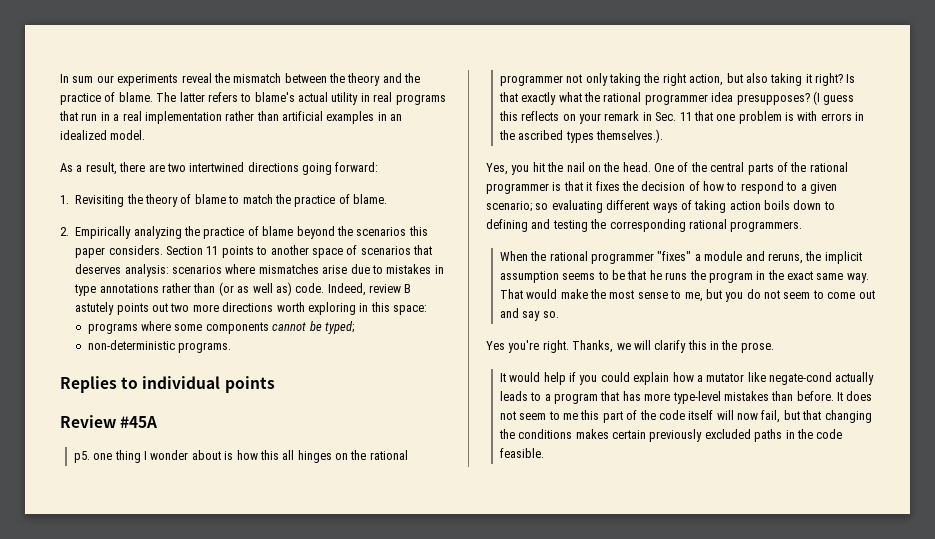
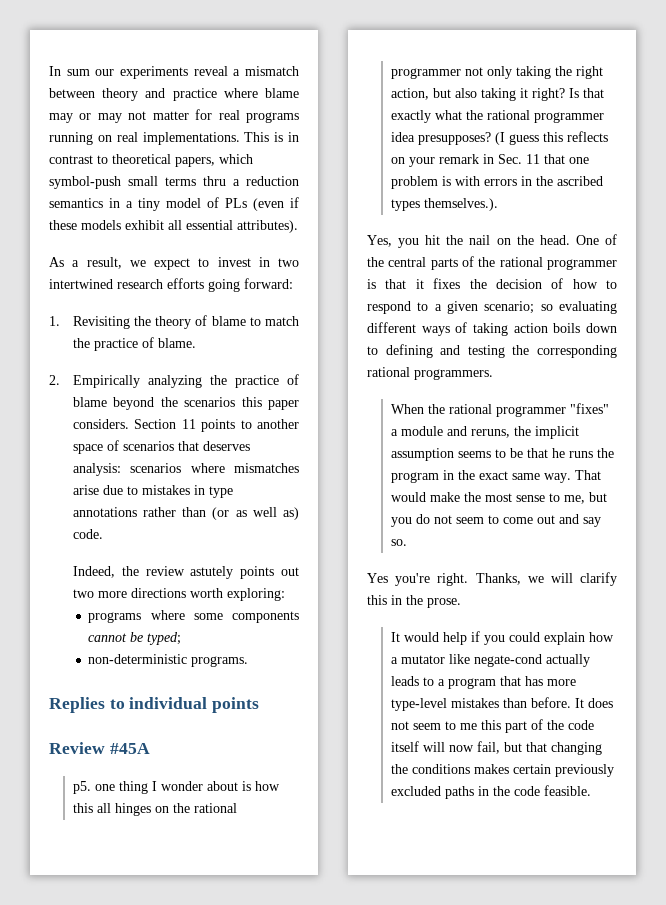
- In sum our experiments reveal the mismatch between the theory and the practice of blame. The latter refers to blame's actual utility in real programs that run in a real implementation rather than artificial examples in an idealized model.
- As a result, there are two intertwined directions going forward:
+ In sum our experiments reveal a mismatch between theory and practice where blame may or may not matter for real programs running on real implementations. This is in contrast to theoretical papers, which symbol-push small terms thru a reduction semantics in a tiny model of PLs (even if these models exhibit all essential attributes).
+ As a result, we expect to invest in two intertwined research efforts going forward:
- Section 11 points to another space of scenarios that deserves analysis: scenarios where mismatches arise due to mistakes in type annotations rather than (or as well as) code. Indeed, review B astutely points out two more directions worth exploring in this space:
+ Section 11 points to another space of scenarios that deserves analysis: scenarios where mismatches arise due to mistakes in type annotations rather than (or as well as) code.
+ Indeed, the review astutely points out two more directions worth exploring:

